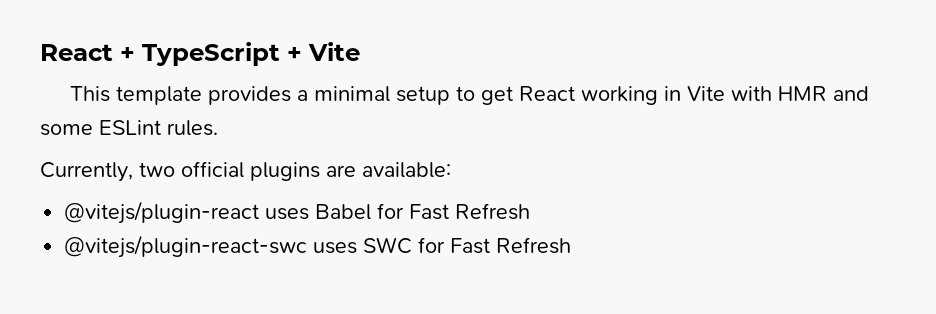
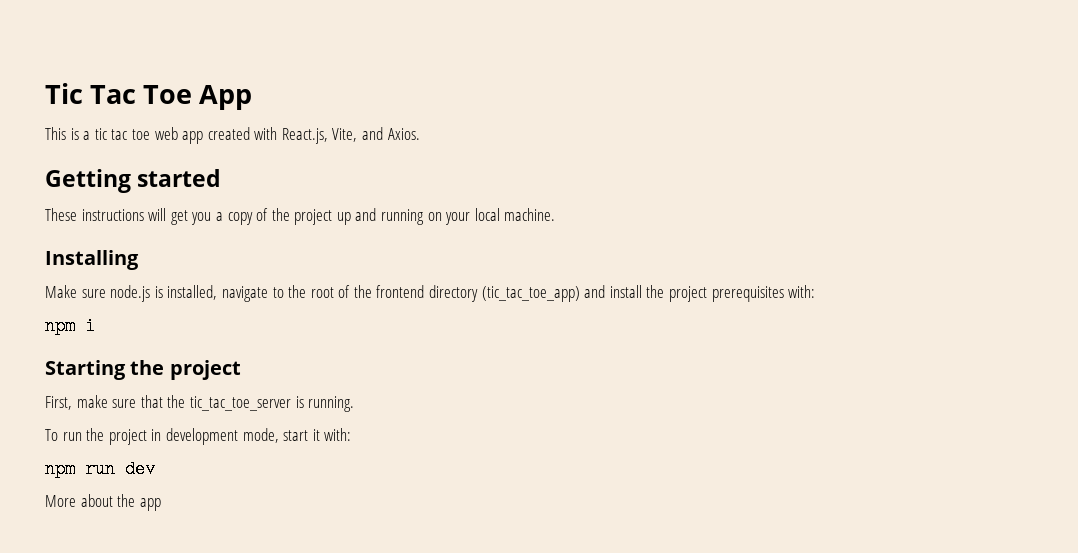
- React + TypeScript + Vite
- This template provides a minimal setup to get React working in Vite with HMR and some ESLint rules.
- Currently, two official plugins are available:
- @vitejs/plugin-react uses Babel for Fast Refresh
- @vitejs/plugin-react-swc uses SWC for Fast Refresh
+ Tic Tac Toe App
+ This is a tic tac toe web app created with React.js, Vite, and Axios.
+ Getting started
+ These instructions will get you a copy of the project up and running on your local machine.
+ Installing
+ Make sure node.js is installed, navigate to the root of the frontend directory (tic_tac_toe_app) and install the project prerequisites with:
+ npm i
+ Starting the project
+ First, make sure that the tic_tac_toe_server is running.
+ To run the project in development mode, start it with:
+ npm run dev
+ More about the app

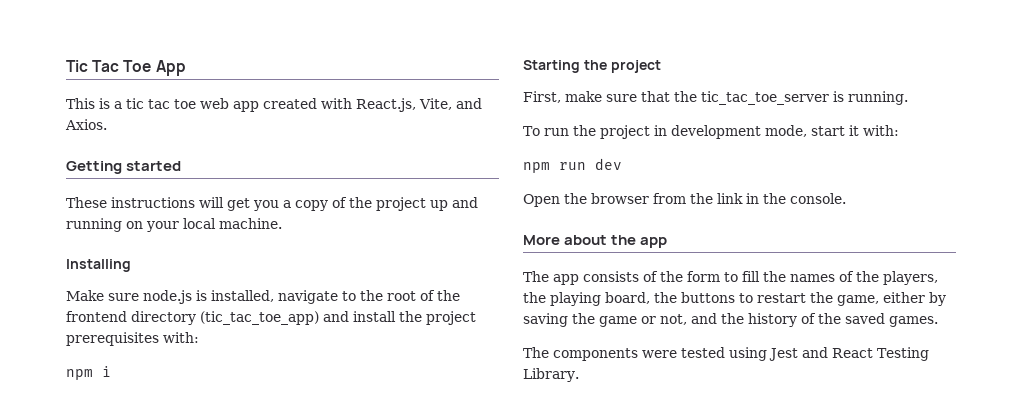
+ Open the browser from the link in the console.
  More about the app
+ The app consists of the form to fill the names of the players, the playing board, the buttons to restart the game, either by saving the game or not, and the history of the saved games.
+ The components were tested using Jest and React Testing Library.

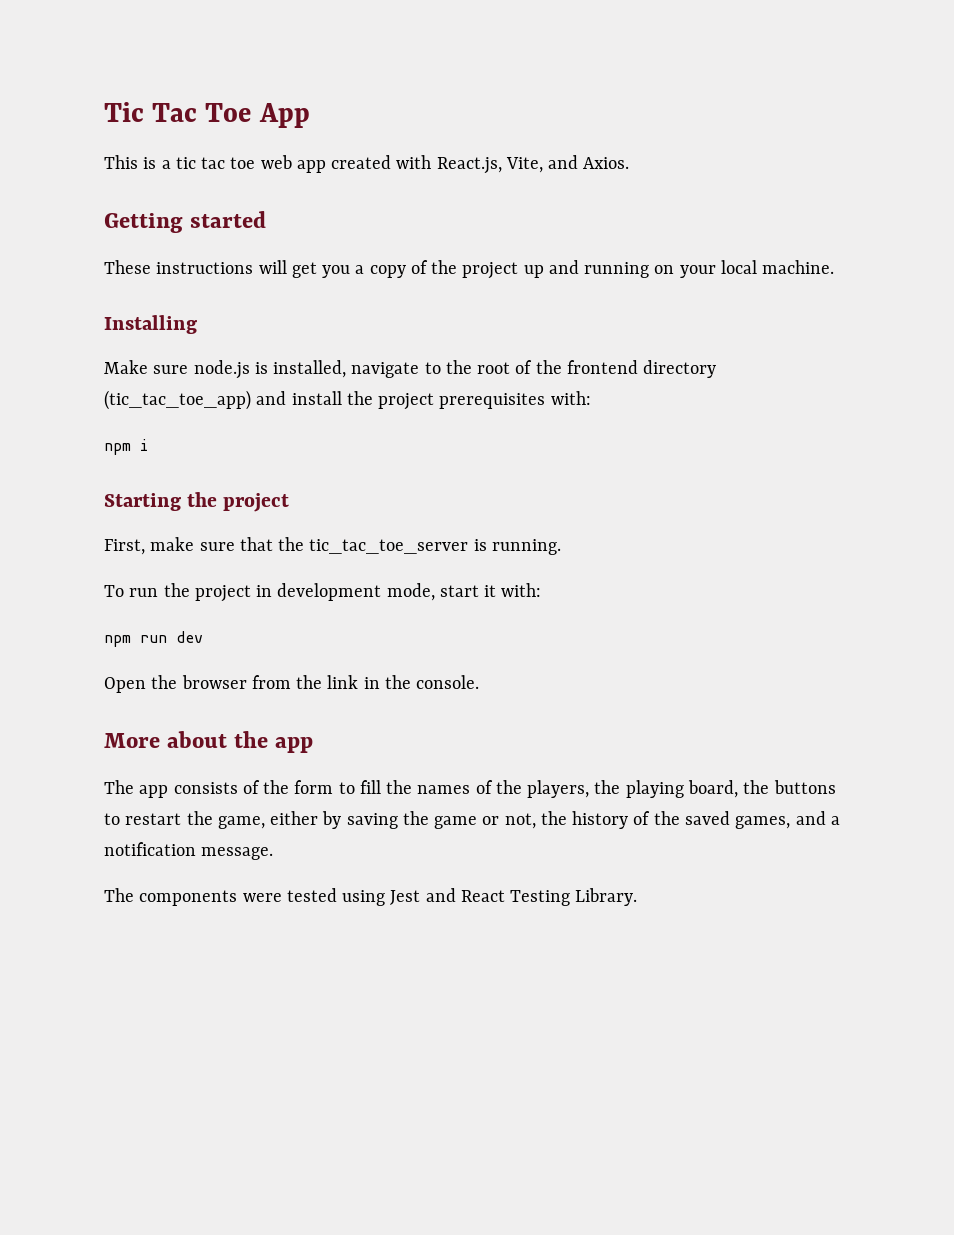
- The app consists of the form to fill the names of the players, the playing board, the buttons to restart the game, either by saving the game or not, and the history of the saved games.
+ The app consists of the form to fill the names of the players, the playing board, the buttons to restart the game, either by saving the game or not, the history of the saved games, and a notification message.

